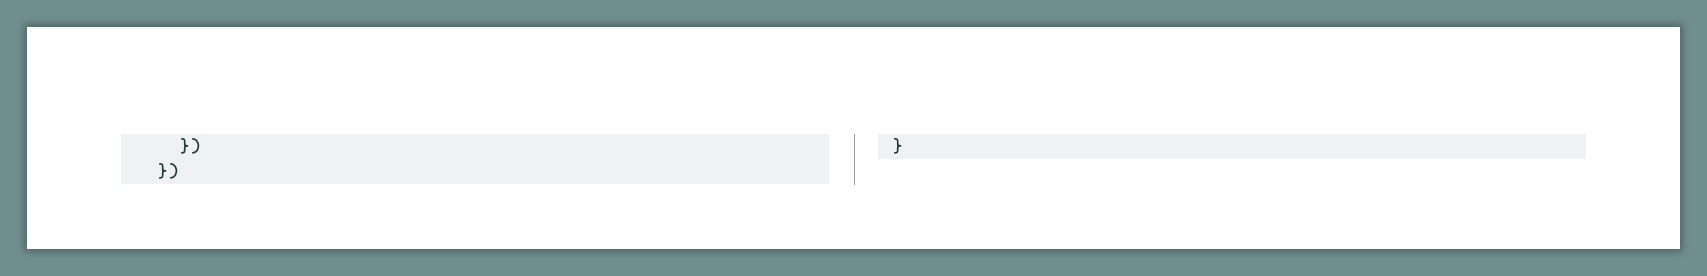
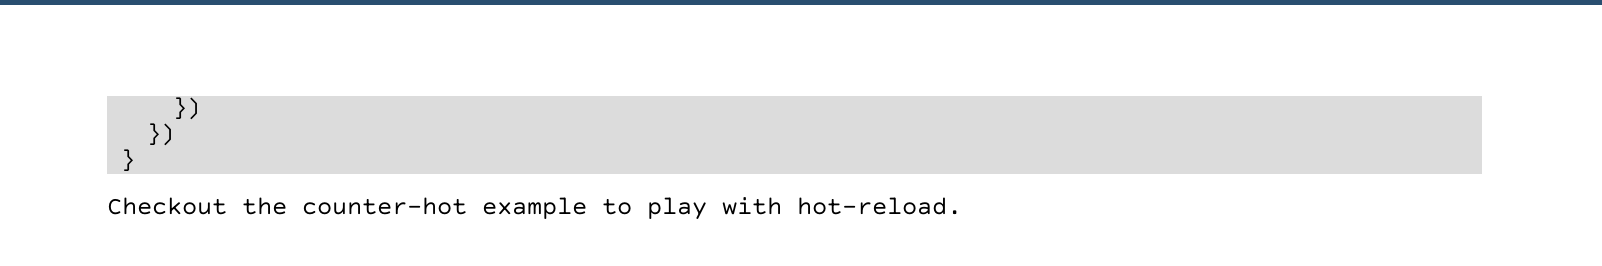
+ Checkout the counter-hot example to play with hot-reload.

